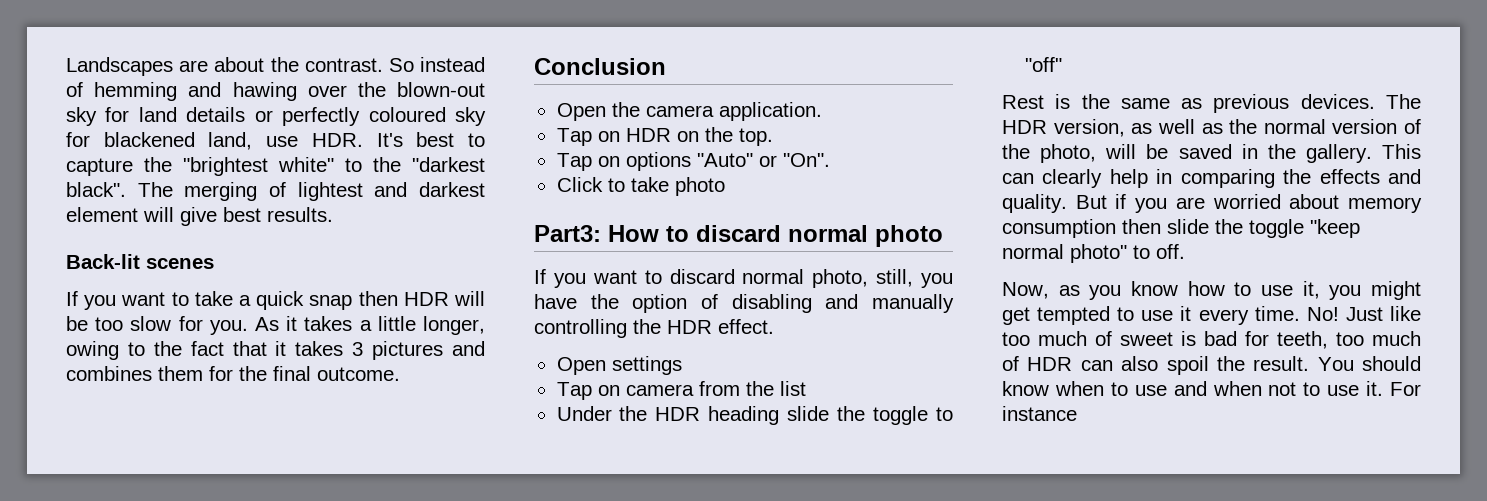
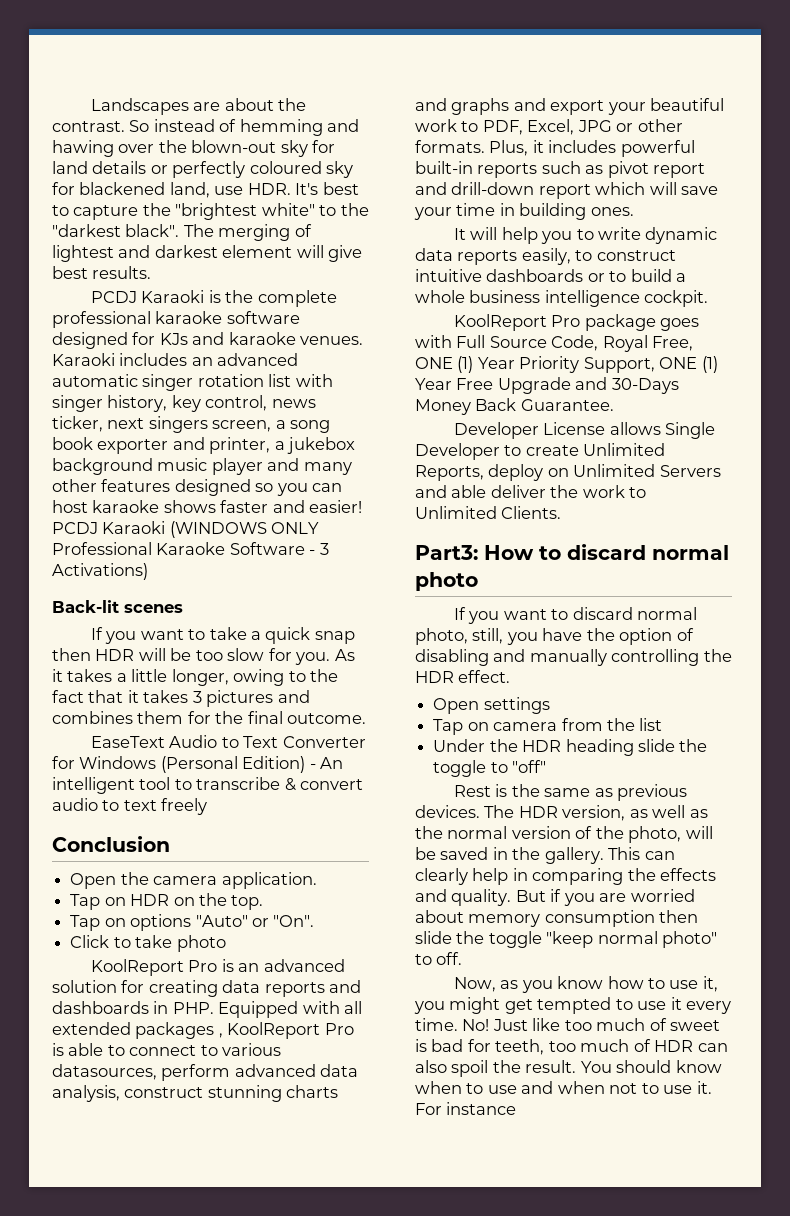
+ PCDJ Karaoki is the complete professional karaoke software designed for KJs and karaoke venues. Karaoki includes an advanced automatic singer rotation list with singer history, key control, news ticker, next singers screen, a song book exporter and printer, a jukebox background music player and many other features designed so you can host karaoke shows faster and easier! PCDJ Karaoki (WINDOWS ONLY Professional Karaoke Software - 3 Activations)
+ EaseText Audio to Text Converter for Windows (Personal Edition) - An intelligent tool to transcribe & convert audio to text freely
+ KoolReport Pro is an advanced solution for creating data reports and dashboards in PHP. Equipped with all extended packages , KoolReport Pro is able to connect to various datasources, perform advanced data analysis, construct stunning charts and graphs and export your beautiful work to PDF, Excel, JPG or other formats. Plus, it includes powerful built-in reports such as pivot report and drill-down report which will save your time in building ones.
+ It will help you to write dynamic data reports easily, to construct intuitive dashboards or to build a whole business intelligence cockpit.
+ KoolReport Pro package goes with Full Source Code, Royal Free, ONE (1) Year Priority Support, ONE (1) Year Free Upgrade and 30-Days Money Back Guarantee.
+ Developer License allows Single Developer to create Unlimited Reports, deploy on Unlimited Servers and able deliver the work to Unlimited Clients.

